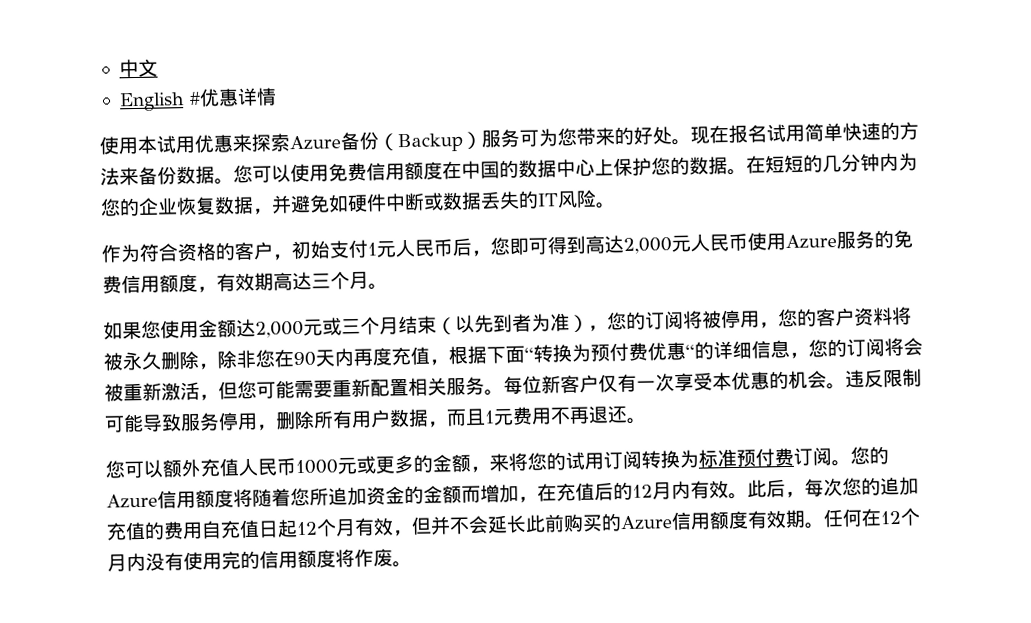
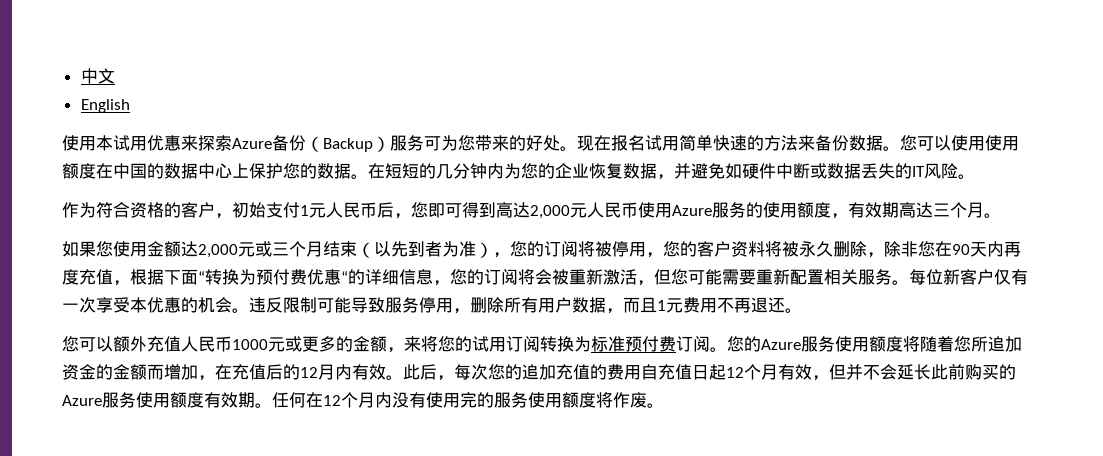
- English #优惠详情
+ English
- 您可以使用免费信用额度在中国的数据中心上保护您的数据。
+ 您可以使用使用额度在中国的数据中心上保护您的数据。
- 作为符合资格的客户，初始支付1元人民币后，您即可得到高达2,000元人民币使用Azure服务的免费信用额度，有效期高达三个月。
+ 作为符合资格的客户，初始支付1元人民币后，您即可得到高达2,000元人民币使用Azure服务的使用额度，有效期高达三个月。
- 您的Azure信用额度将随着您所追加资金的金额而增加，在充值后的12月内有效。
+ 您的Azure服务使用额度将随着您所追加资金的金额而增加，在充值后的12月内有效。
- 此后，每次您的追加充值的费用自充值日起12个月有效，但并不会延长此前购买的Azure信用额度有效期。
+ 此后，每次您的追加充值的费用自充值日起12个月有效，但并不会延长此前购买的Azure服务使用额度有效期。
- 任何在12个月内没有使用完的信用额度将作废。
+ 任何在12个月内没有使用完的服务使用额度将作废。

